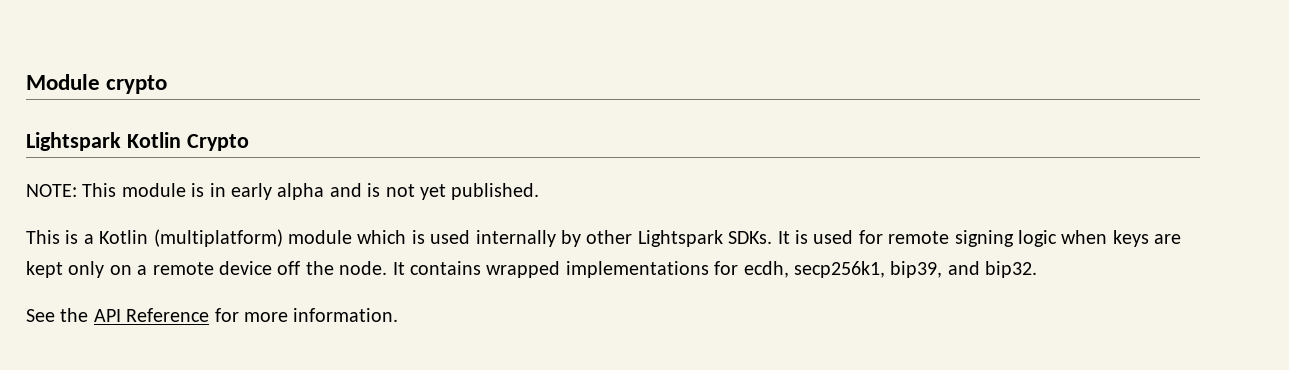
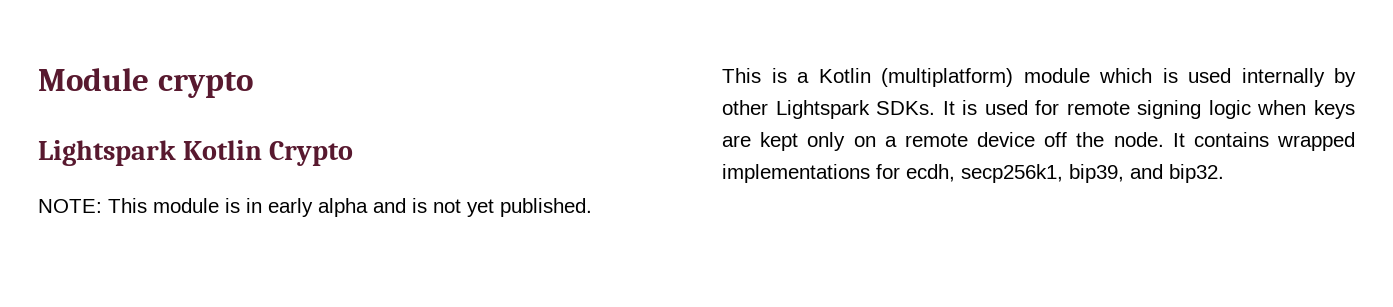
- See the API Reference for more information.

